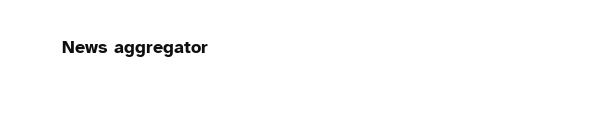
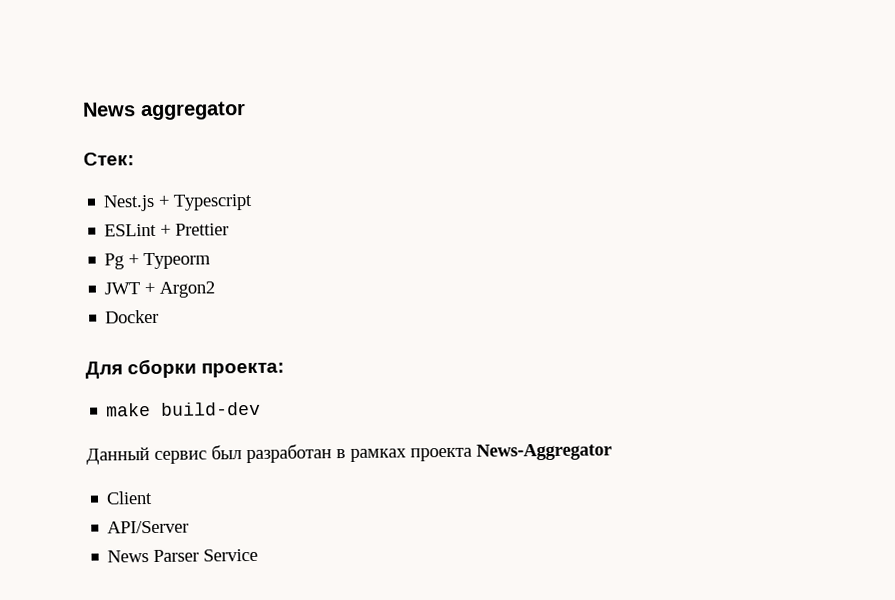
+ Стек:
+ Nest.js + Typescript
+ ESLint + Prettier
+ Pg + Typeorm
+ JWT + Argon2
+ Docker
+ Для сборки проекта:
+ make build-dev
+ Данный сервис был разработан в рамках проекта News-Aggregator
+ Client
+ API/Server
+ News Parser Service

